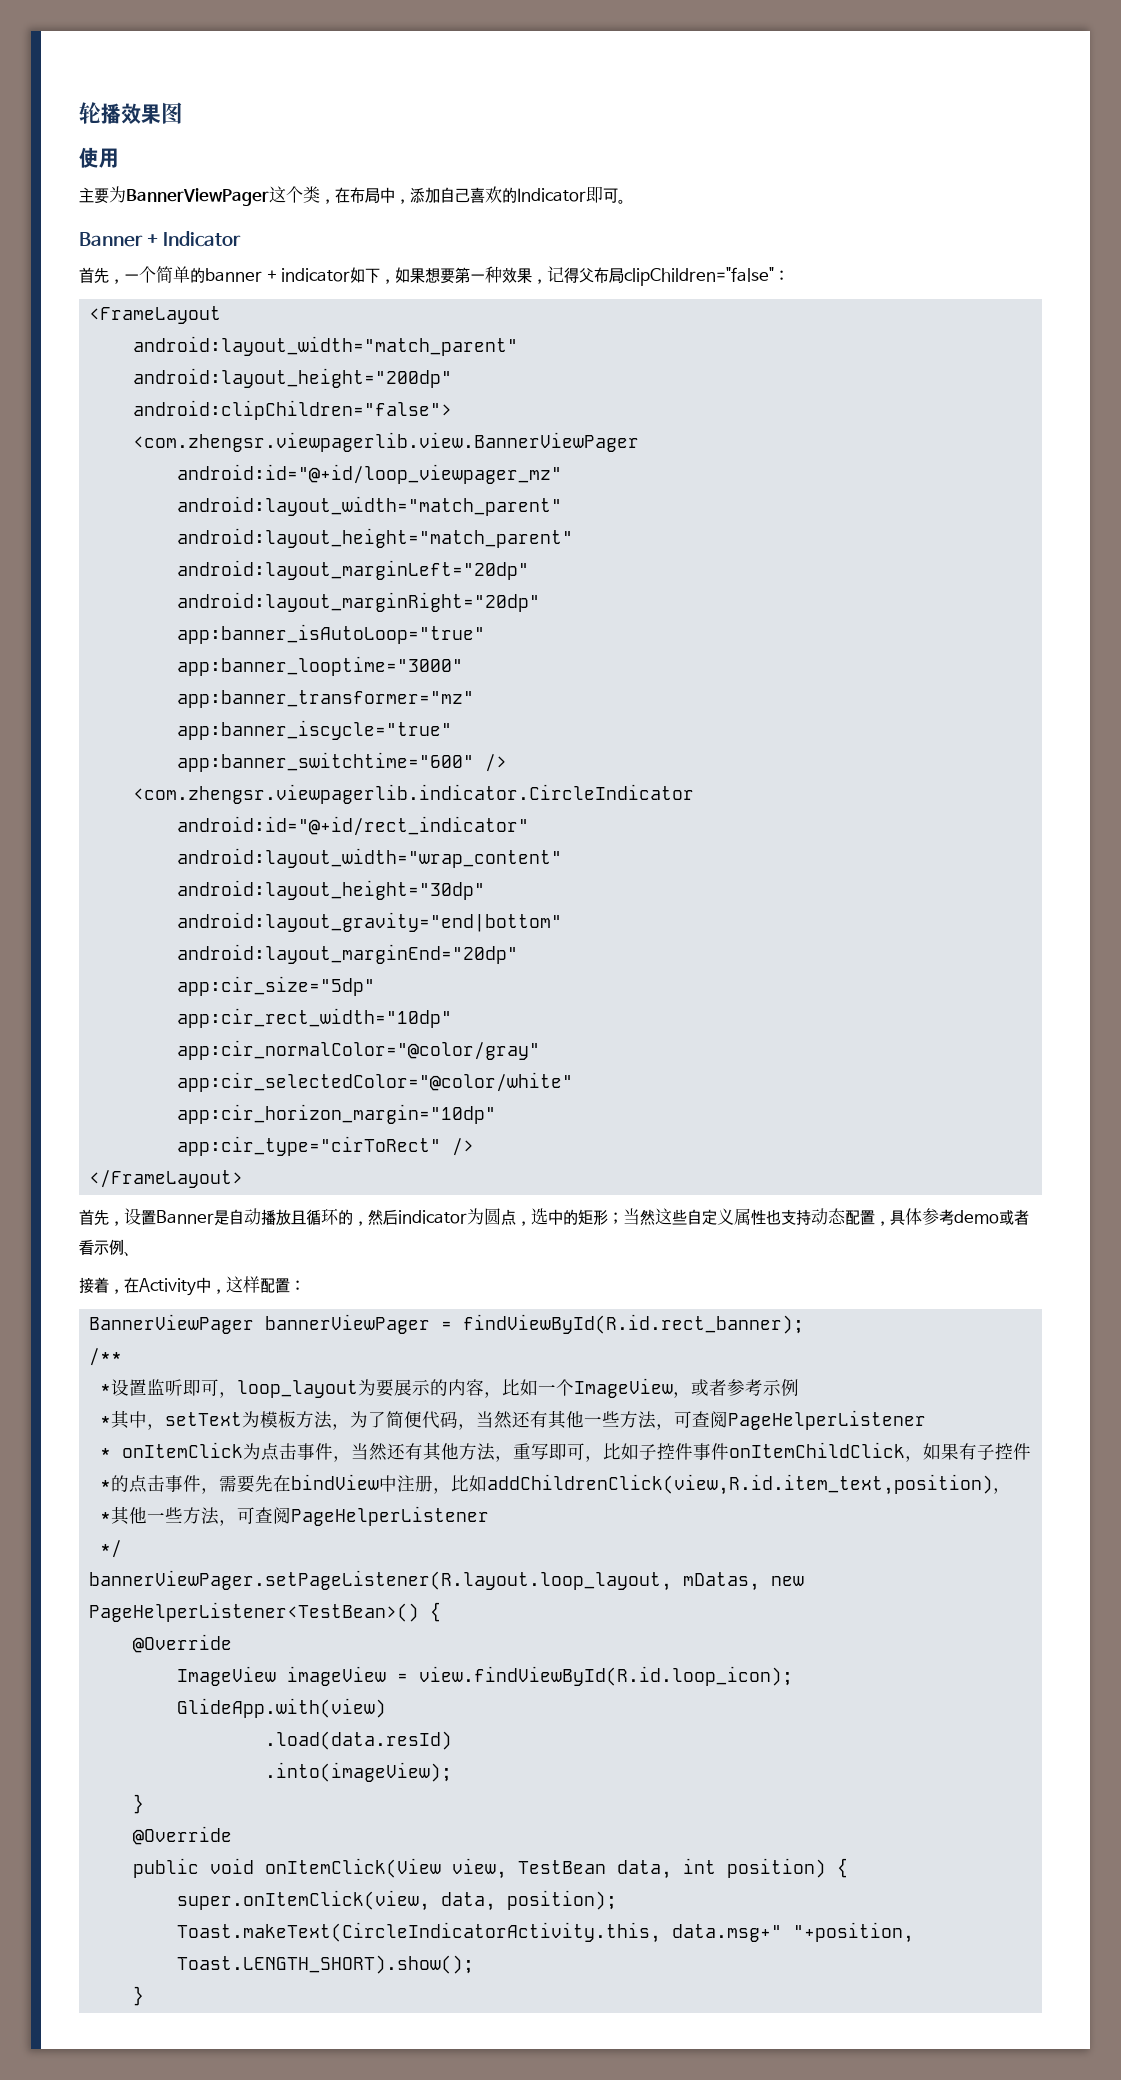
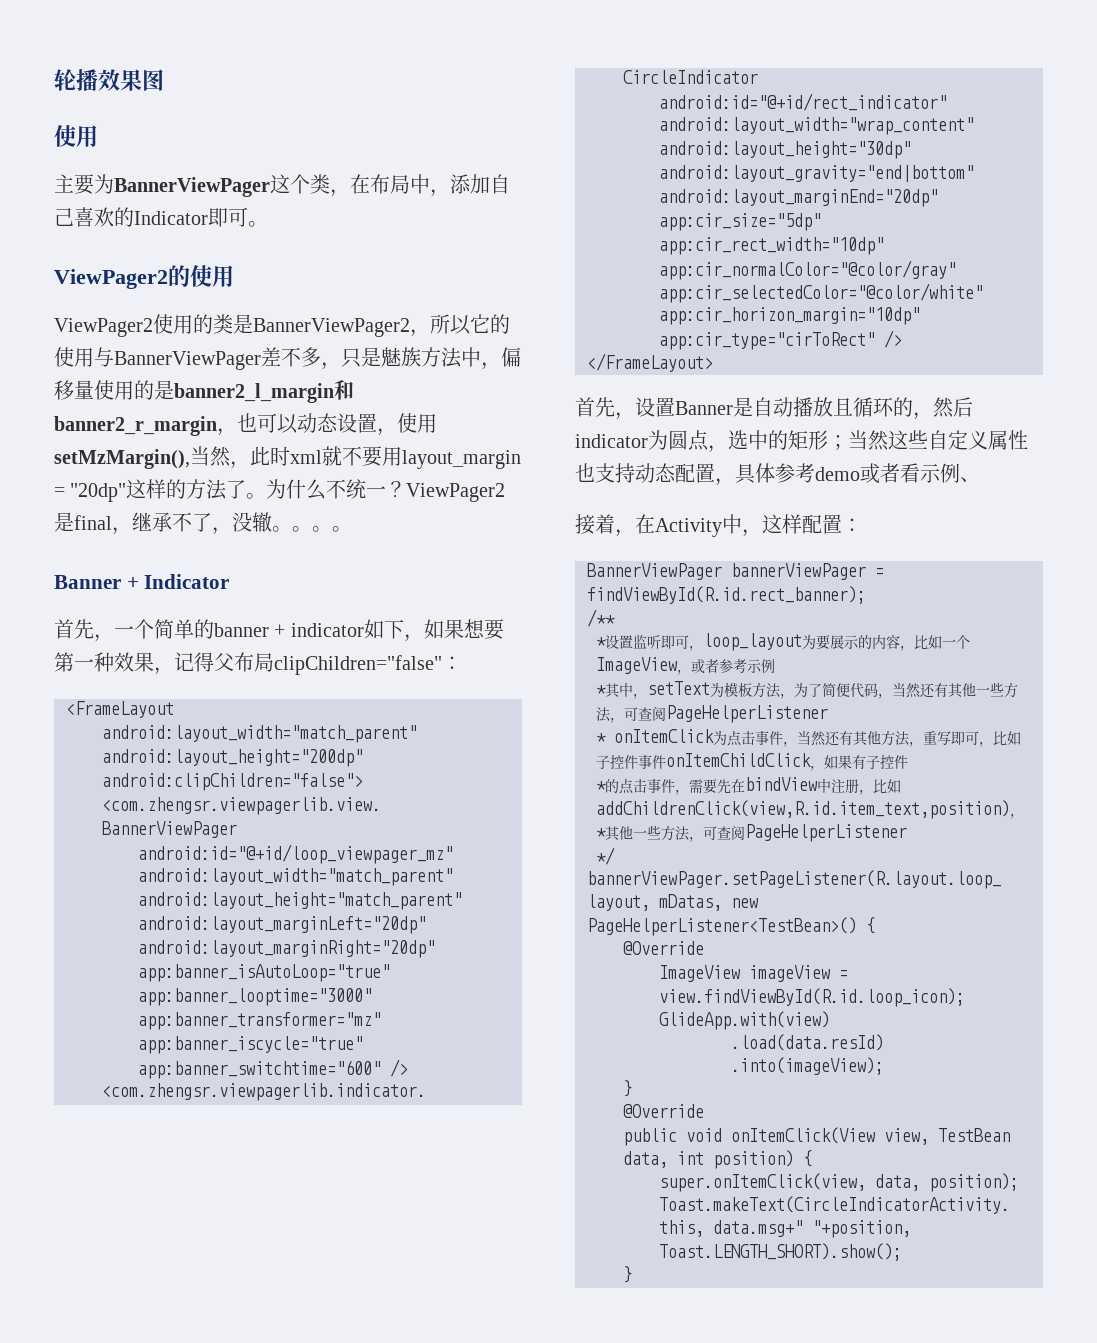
+ ViewPager2的使用
+ ViewPager2使用的类是BannerViewPager2，所以它的使用与BannerViewPager差不多，只是魅族方法中，偏移量使用的是banner2_l_margin和banner2_r_margin，也可以动态设置，使用setMzMargin(),当然，此时xml就不要用layout_margin = "20dp"这样的方法了。为什么不统一？ViewPager2是final，继承不了，没辙。。。。

